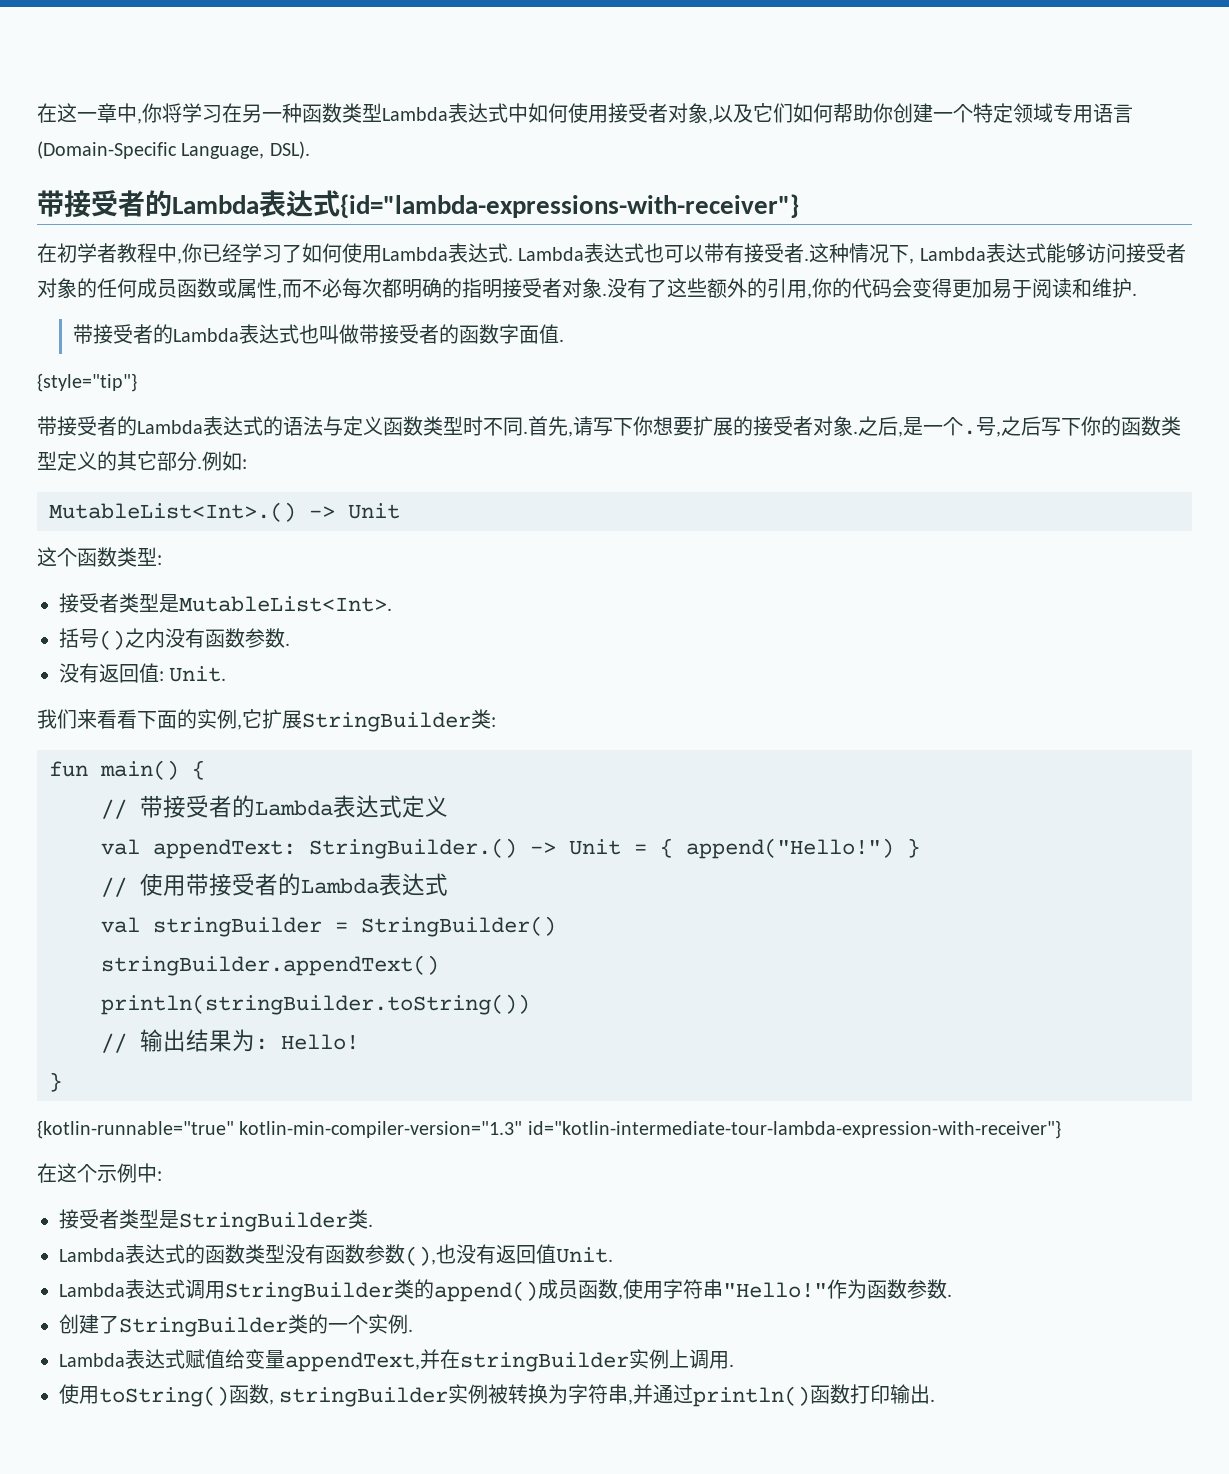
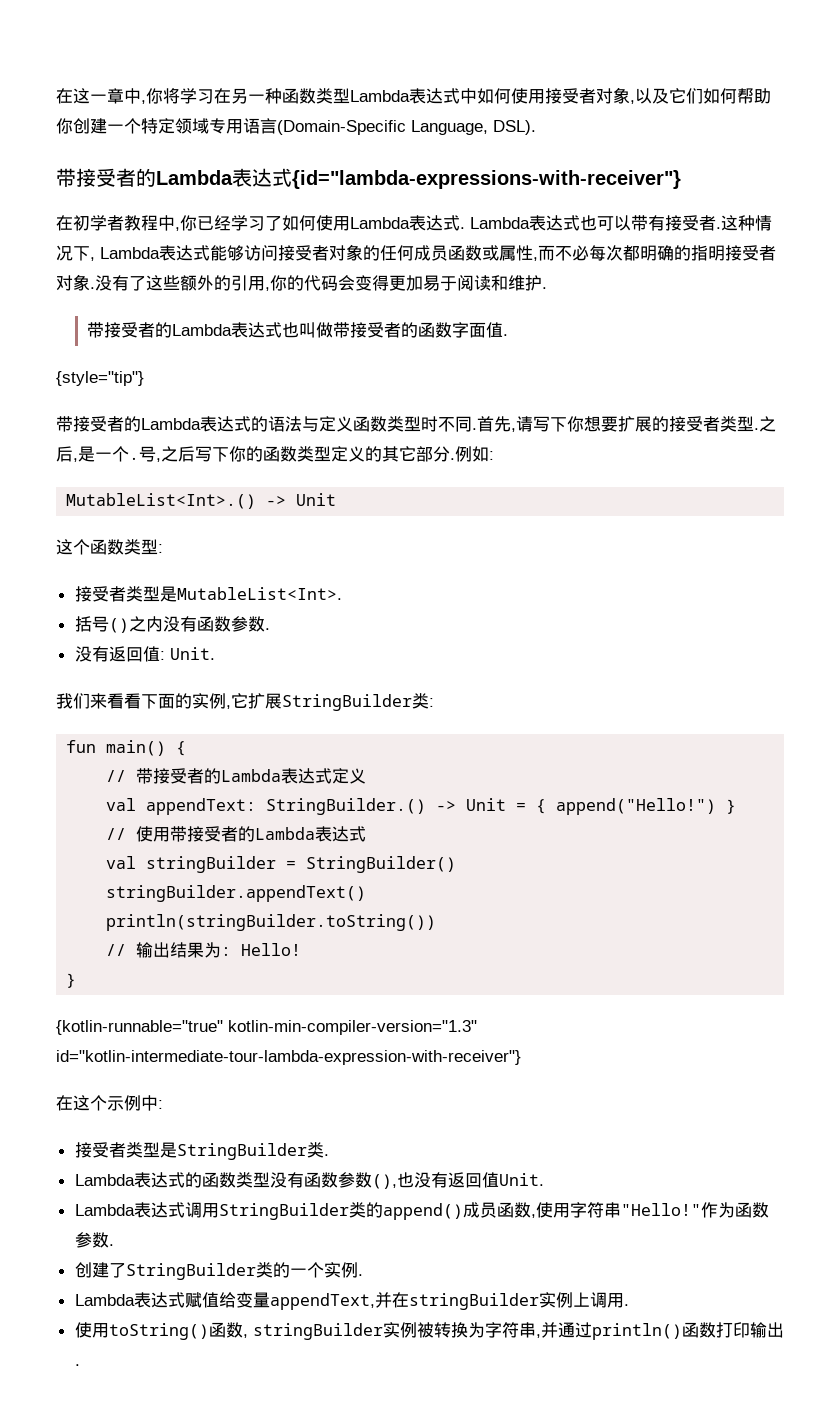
- 首先,请写下你想要扩展的接受者对象.
+ 首先,请写下你想要扩展的接受者类型.

